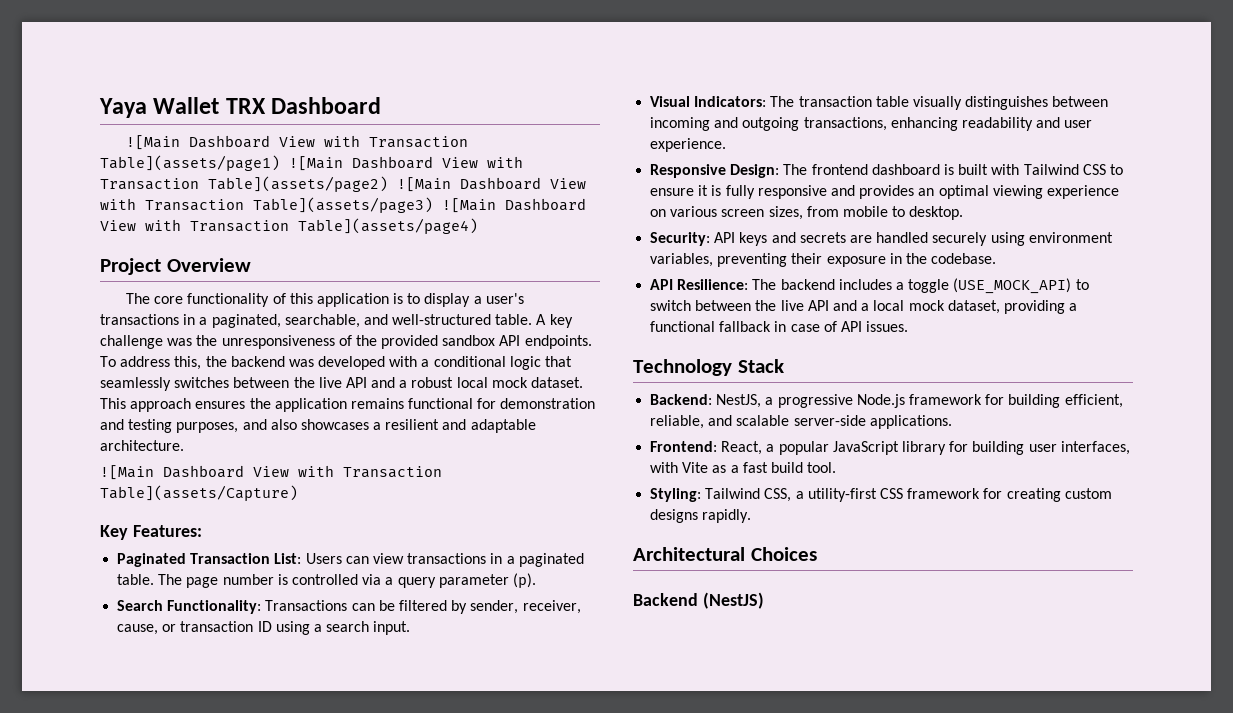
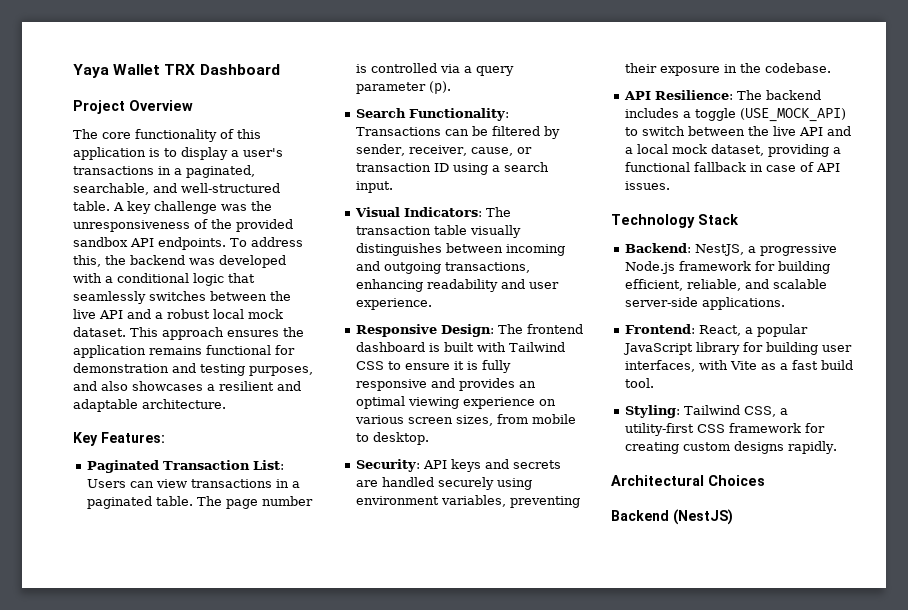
- ![Main Dashboard View with Transaction Table](assets/page1) ![Main Dashboard View with Transaction Table](assets/page2) ![Main Dashboard View with Transaction Table](assets/page3) ![Main Dashboard View with Transaction Table](assets/page4)
- ![Main Dashboard View with Transaction Table](assets/Capture)

